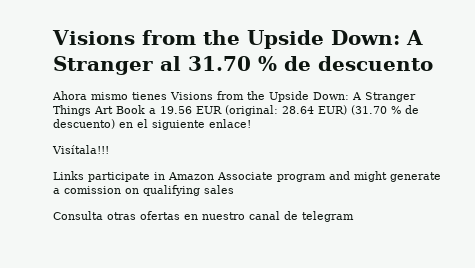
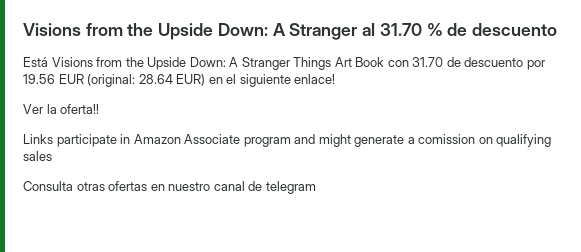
- Ahora mismo tienes Visions from the Upside Down: A Stranger Things Art Book a 19.56 EUR (original: 28.64 EUR) (31.70 % de descuento) en el siguiente enlace!
+ Está Visions from the Upside Down: A Stranger Things Art Book con 31.70 de descuento por 19.56 EUR (original: 28.64 EUR) en el siguiente enlace!
- Visítala!!!
+ Ver la oferta!!

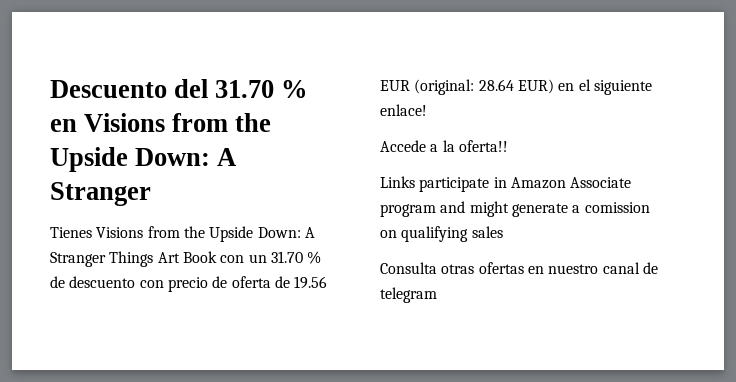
- Visions from the Upside Down: A Stranger al 31.70 % de descuento
- Está Visions from the Upside Down: A Stranger Things Art Book con 31.70 de descuento por 19.56 EUR (original: 28.64 EUR) en el siguiente enlace!
+ Descuento del 31.70 % en Visions from the Upside Down: A Stranger
+ Tienes Visions from the Upside Down: A Stranger Things Art Book con un 31.70 % de descuento con precio de oferta de 19.56 EUR (original: 28.64 EUR) en el siguiente enlace!
- Ver la oferta!!
+ Accede a la oferta!!

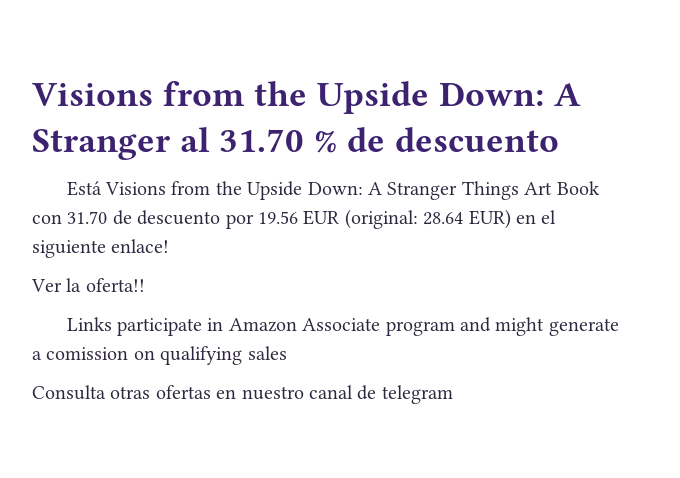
- Descuento del 31.70 % en Visions from the Upside Down: A Stranger
- Tienes Visions from the Upside Down: A Stranger Things Art Book con un 31.70 % de descuento con precio de oferta de 19.56 EUR (original: 28.64 EUR) en el siguiente enlace!
+ Visions from the Upside Down: A Stranger al 31.70 % de descuento
+ Está Visions from the Upside Down: A Stranger Things Art Book con 31.70 de descuento por 19.56 EUR (original: 28.64 EUR) en el siguiente enlace!
- Accede a la oferta!!
+ Ver la oferta!!

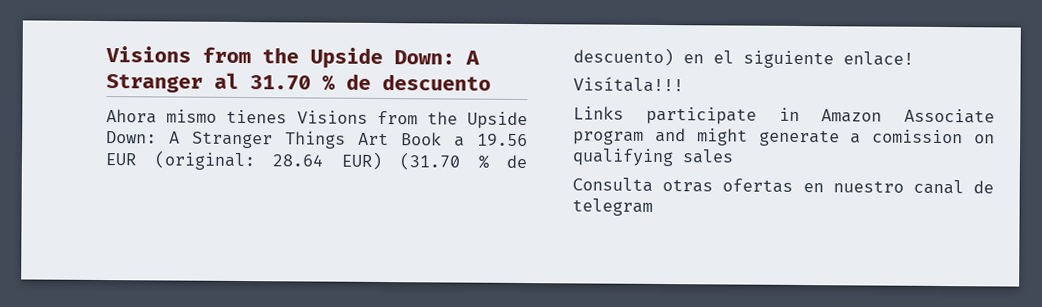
- Está Visions from the Upside Down: A Stranger Things Art Book con 31.70 de descuento por 19.56 EUR (original: 28.64 EUR) en el siguiente enlace!
+ Ahora mismo tienes Visions from the Upside Down: A Stranger Things Art Book a 19.56 EUR (original: 28.64 EUR) (31.70 % de descuento) en el siguiente enlace!
- Ver la oferta!!
+ Visítala!!!

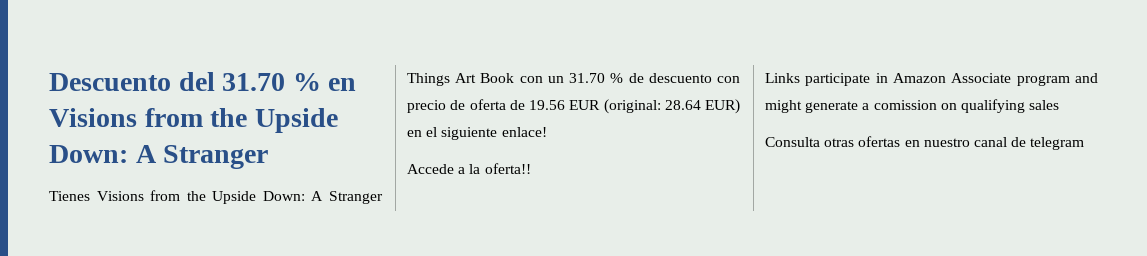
- Visions from the Upside Down: A Stranger al 31.70 % de descuento
- Ahora mismo tienes Visions from the Upside Down: A Stranger Things Art Book a 19.56 EUR (original: 28.64 EUR) (31.70 % de descuento) en el siguiente enlace!
+ Descuento del 31.70 % en Visions from the Upside Down: A Stranger
+ Tienes Visions from the Upside Down: A Stranger Things Art Book con un 31.70 % de descuento con precio de oferta de 19.56 EUR (original: 28.64 EUR) en el siguiente enlace!
- Visítala!!!
+ Accede a la oferta!!

